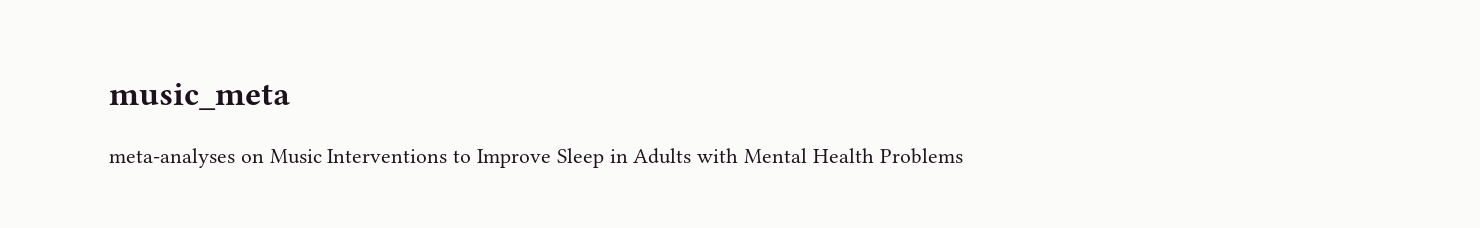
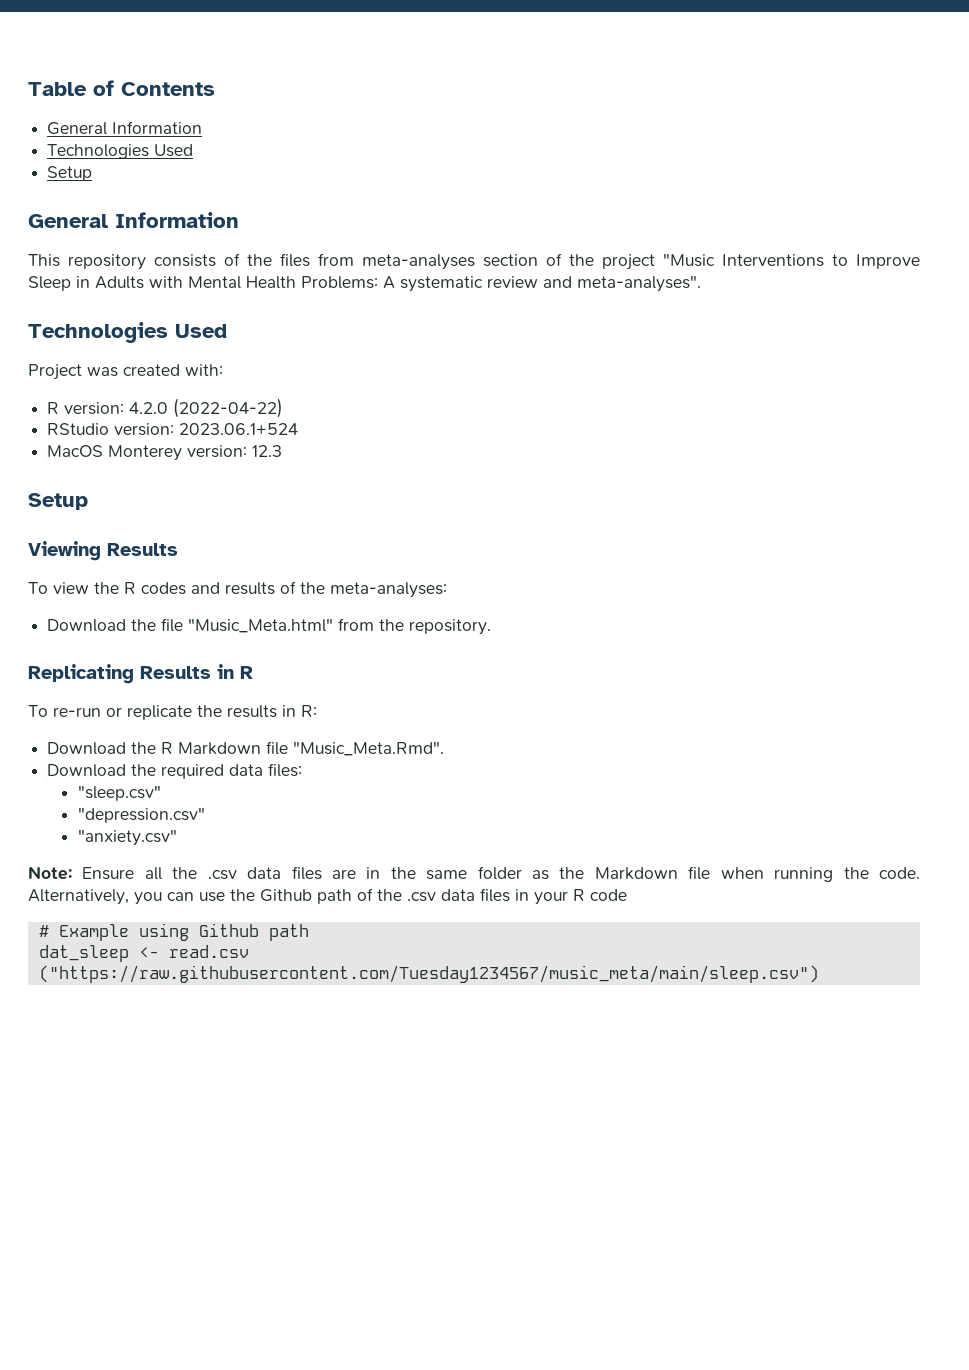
- music_meta
- meta-analyses on Music Interventions to Improve Sleep in Adults with Mental Health Problems
+ Table of Contents
+ General Information
+ Technologies Used
+ Setup
+ General Information
+ This repository consists of the files from meta-analyses section of the project "Music Interventions to Improve Sleep in Adults with Mental Health Problems: A systematic review and meta-analyses".
+ Technologies Used
+ Project was created with:
+ R version: 4.2.0 (2022-04-22)
+ RStudio version: 2023.06.1+524
+ MacOS Monterey version: 12.3
+ Setup
+ Viewing Results
+ To view the R codes and results of the meta-analyses:
+ Download the file "Music_Meta.html" from the repository.
+ Replicating Results in R
+ To re-run or replicate the results in R:
+ Download the R Markdown file "Music_Meta.Rmd".
+ Download the required data files:
+ "sleep.csv"
+ "depression.csv"
+ "anxiety.csv"
+ Note: Ensure all the .csv data files are in the same folder as the Markdown file when running the code. Alternatively, you can use the Github path of the .csv data files in your R code
+ # Example using Github path
+ dat_sleep <- read.csv ("https://raw.githubusercontent.com/Tuesday1234567/music_meta/main/sleep.csv")

